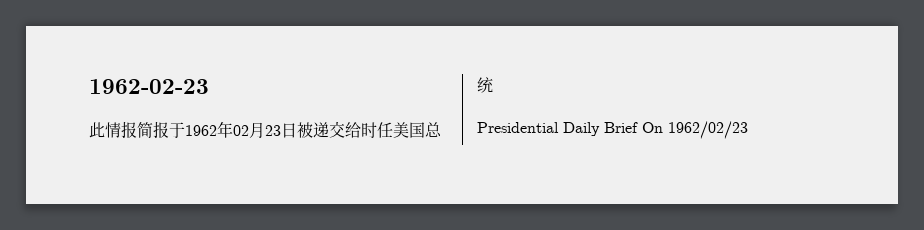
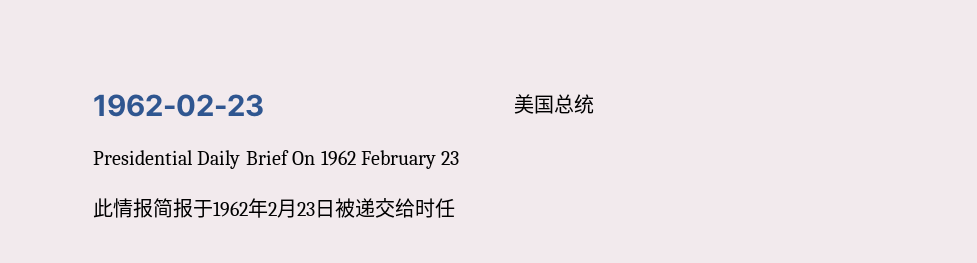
+ Presidential Daily Brief On 1962 February 23
- 此情报简报于1962年02月23日被递交给时任美国总统
+ 此情报简报于1962年2月23日被递交给时任美国总统
- Presidential Daily Brief On 1962/02/23

